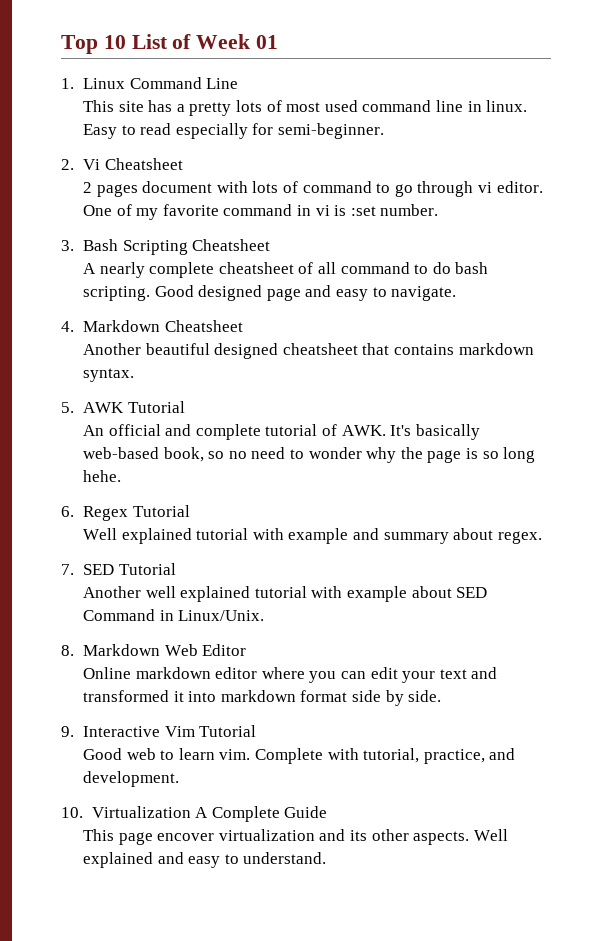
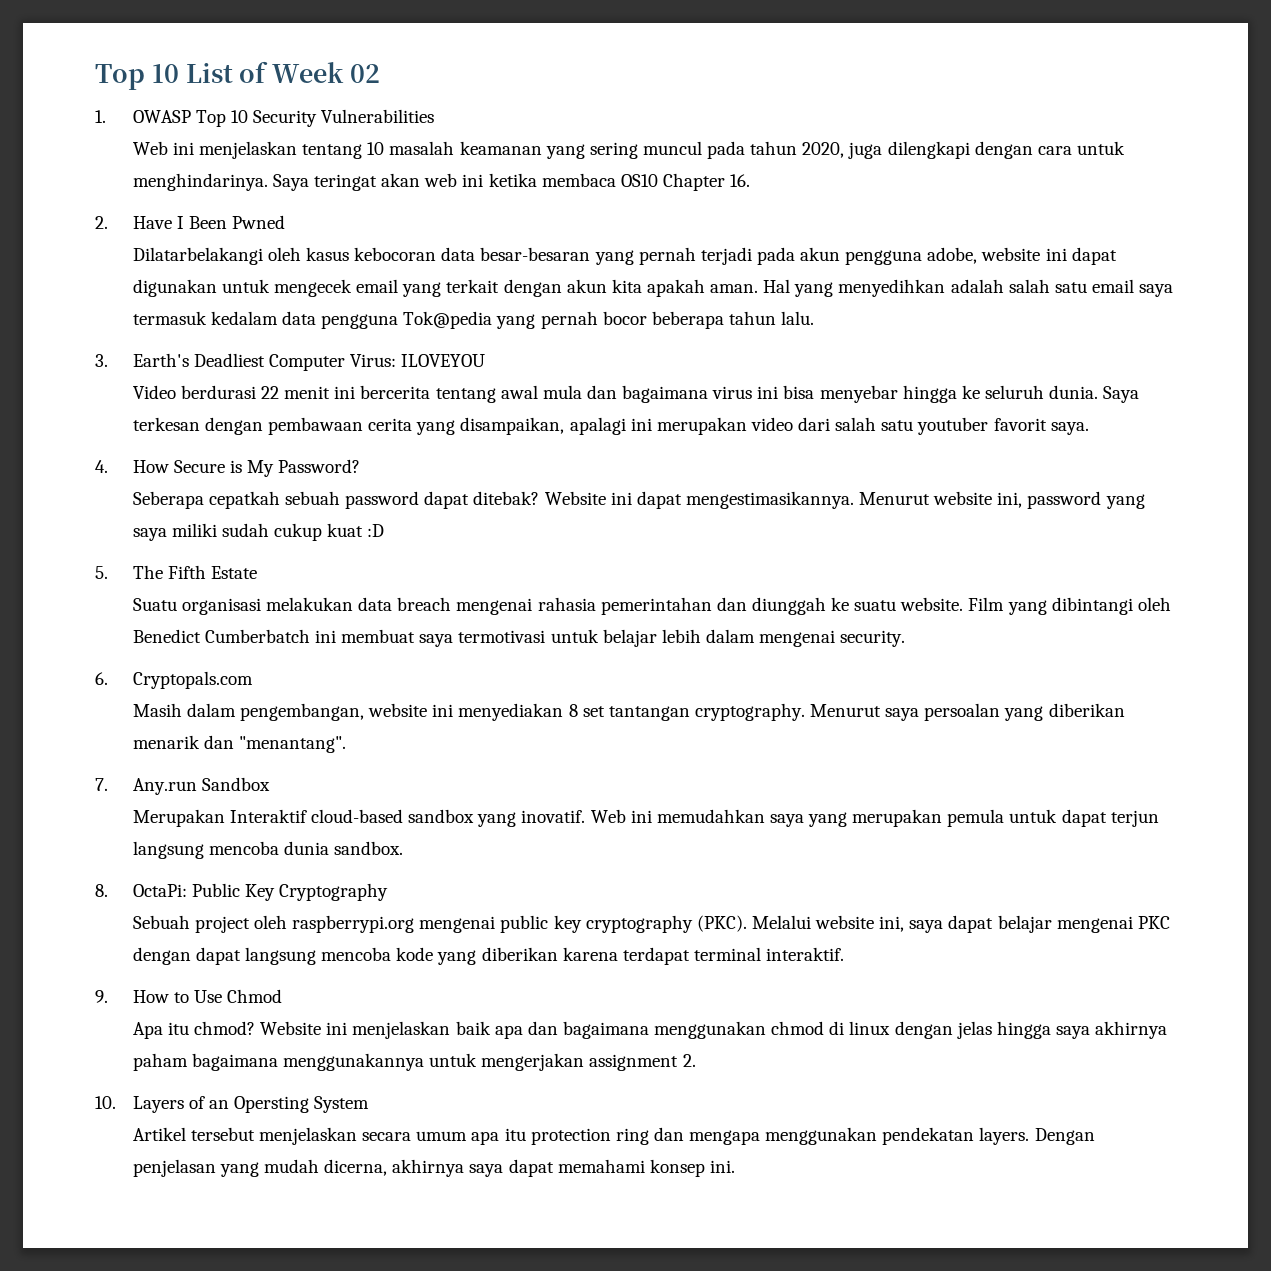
- Top 10 List of Week 01
+ Top 10 List of Week 02
- 1. Linux Command Line
- This site has a pretty lots of most used command line in linux. Easy to read especially for semi-beginner.
- 2. Vi Cheatsheet
- 2 pages document with lots of command to go through vi editor. One of my favorite command in vi is :set number.
- 3. Bash Scripting Cheatsheet
- A nearly complete cheatsheet of all command to do bash scripting. Good designed page and easy to navigate.
- 4. Markdown Cheatsheet
- Another beautiful designed cheatsheet that contains markdown syntax.
- 5. AWK Tutorial
- An official and complete tutorial of AWK. It's basically web-based book, so no need to wonder why the page is so long hehe.
- 6. Regex Tutorial
- Well explained tutorial with example and summary about regex.
- 7. SED Tutorial
- Another well explained tutorial with example about SED Command in Linux/Unix.
- 8. Markdown Web Editor
- Online markdown editor where you can edit your text and transformed it into markdown format side by side.
- 9. Interactive Vim Tutorial
- Good web to learn vim. Complete with tutorial, practice, and development.
- 10. Virtualization A Complete Guide
- This page encover virtualization and its other aspects. Well explained and easy to understand.
+ 1. OWASP Top 10 Security Vulnerabilities
+ Web ini menjelaskan tentang 10 masalah keamanan yang sering muncul pada tahun 2020, juga dilengkapi dengan cara untuk menghindarinya. Saya teringat akan web ini ketika membaca OS10 Chapter 16.
+ 2. Have I Been Pwned
+ Dilatarbelakangi oleh kasus kebocoran data besar-besaran yang pernah terjadi pada akun pengguna adobe, website ini dapat digunakan untuk mengecek email yang terkait dengan akun kita apakah aman. Hal yang menyedihkan adalah salah satu email saya termasuk kedalam data pengguna Tok@pedia yang pernah bocor beberapa tahun lalu.
+ 3. Earth's Deadliest Computer Virus: ILOVEYOU
+ Video berdurasi 22 menit ini bercerita tentang awal mula dan bagaimana virus ini bisa menyebar hingga ke seluruh dunia. Saya terkesan dengan pembawaan cerita yang disampaikan, apalagi ini merupakan video dari salah satu youtuber favorit saya.
+ 4. How Secure is My Password?
+ Seberapa cepatkah sebuah password dapat ditebak? Website ini dapat mengestimasikannya. Menurut website ini, password yang saya miliki sudah cukup kuat :D
+ 5. The Fifth Estate
+ Suatu organisasi melakukan data breach mengenai rahasia pemerintahan dan diunggah ke suatu website. Film yang dibintangi oleh Benedict Cumberbatch ini membuat saya termotivasi untuk belajar lebih dalam mengenai security.
+ 6. Cryptopals.com
+ Masih dalam pengembangan, website ini menyediakan 8 set tantangan cryptography. Menurut saya persoalan yang diberikan menarik dan "menantang".
+ 7. Any.run Sandbox
+ Merupakan Interaktif cloud-based sandbox yang inovatif. Web ini memudahkan saya yang merupakan pemula untuk dapat terjun langsung mencoba dunia sandbox.
+ 8. OctaPi: Public Key Cryptography
+ Sebuah project oleh raspberrypi.org mengenai public key cryptography (PKC). Melalui website ini, saya dapat belajar mengenai PKC dengan dapat langsung mencoba kode yang diberikan karena terdapat terminal interaktif.
+ 9. How to Use Chmod
+ Apa itu chmod? Website ini menjelaskan baik apa dan bagaimana menggunakan chmod di linux dengan jelas hingga saya akhirnya paham bagaimana menggunakannya untuk mengerjakan assignment 2.
+ 10. Layers of an Opersting System
+ Artikel tersebut menjelaskan secara umum apa itu protection ring dan mengapa menggunakan pendekatan layers. Dengan penjelasan yang mudah dicerna, akhirnya saya dapat memahami konsep ini.

